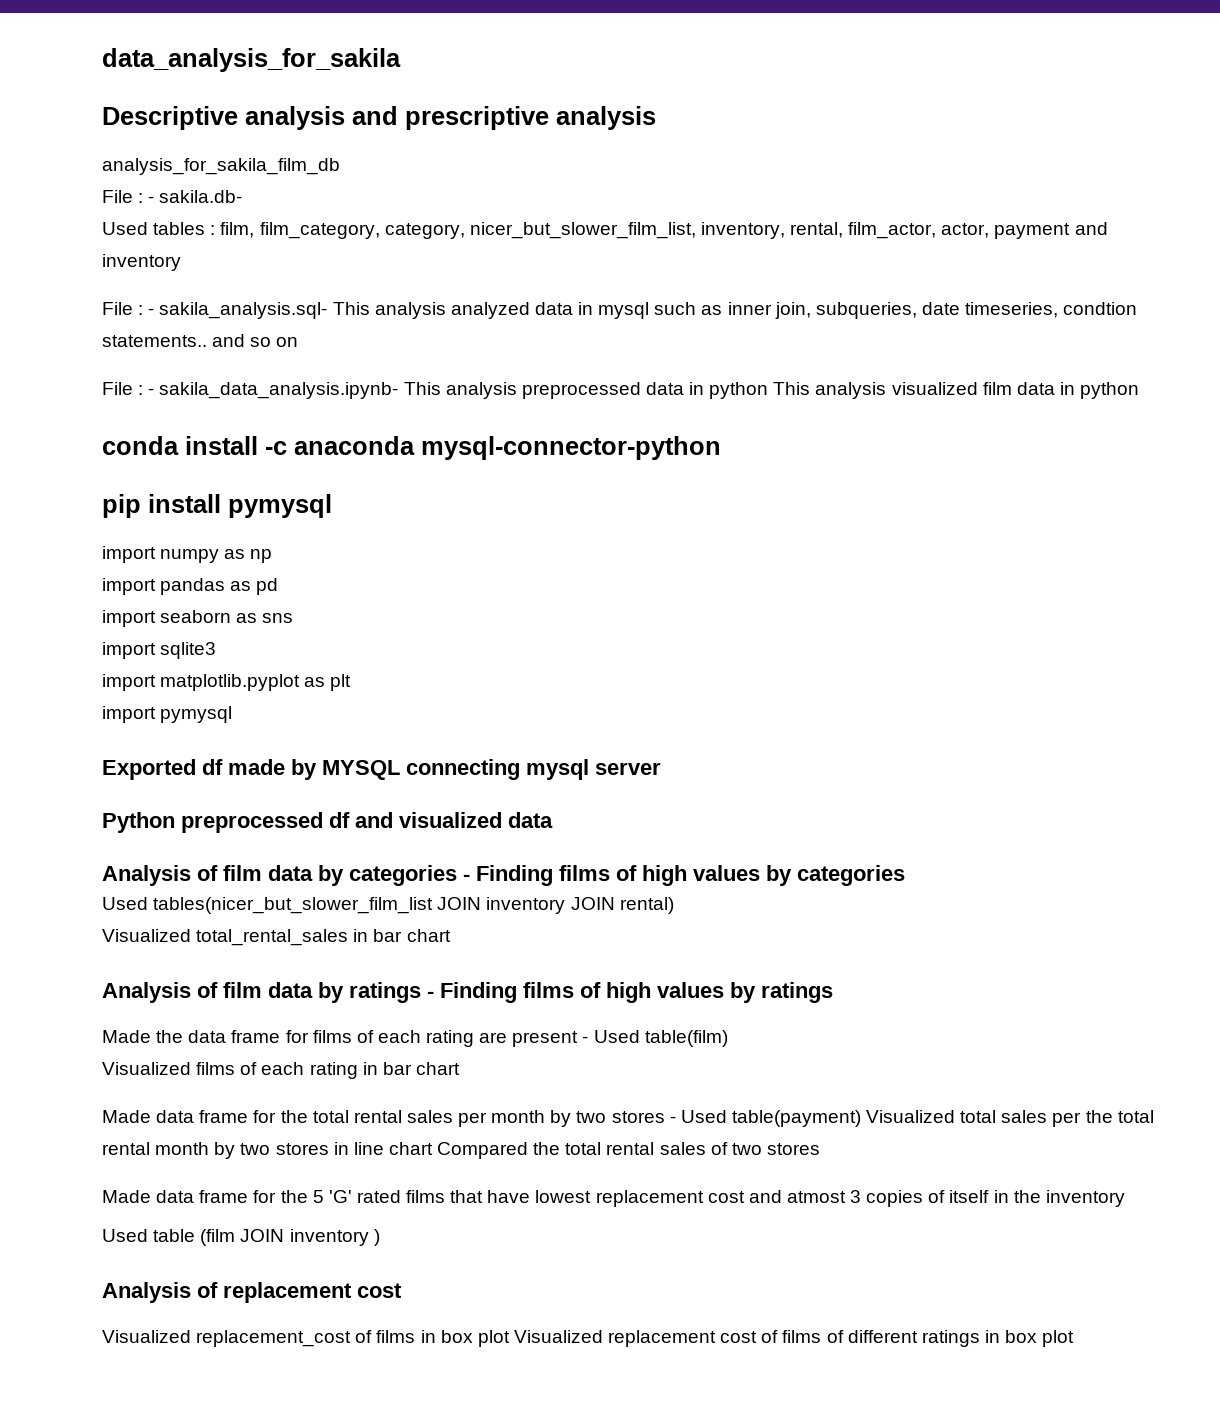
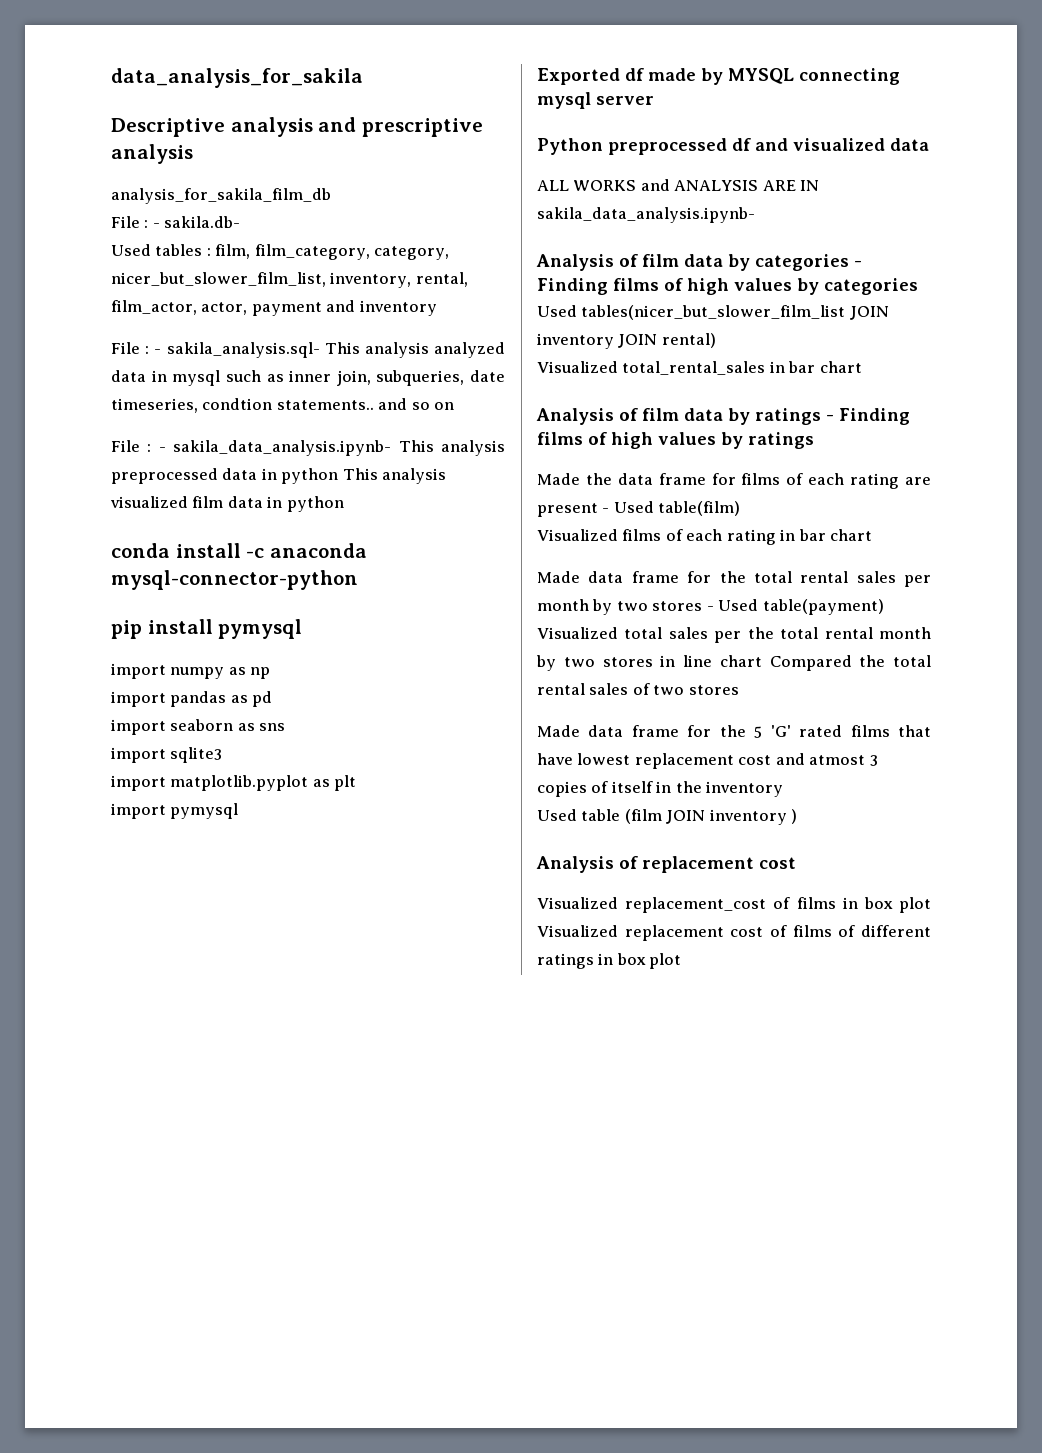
+ ALL WORKS and ANALYSIS ARE IN sakila_data_analysis.ipynb-

